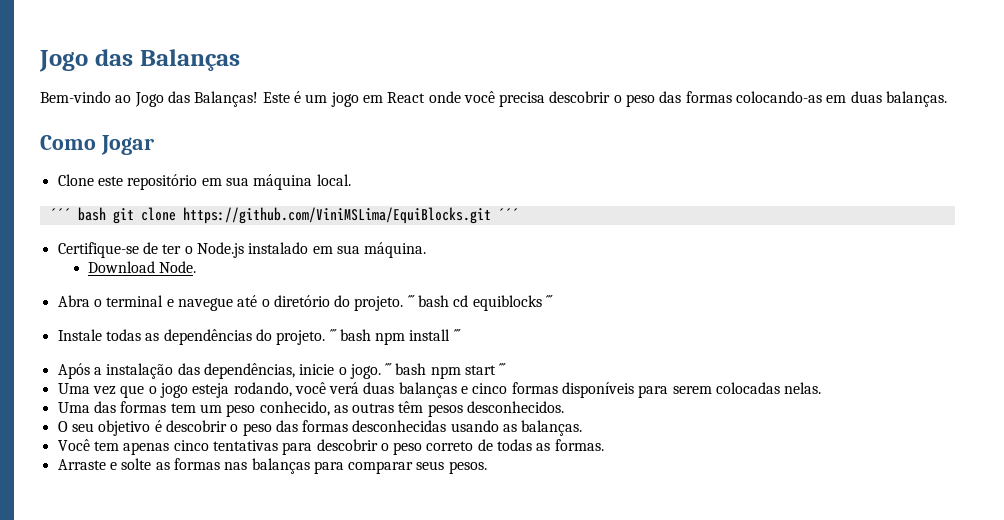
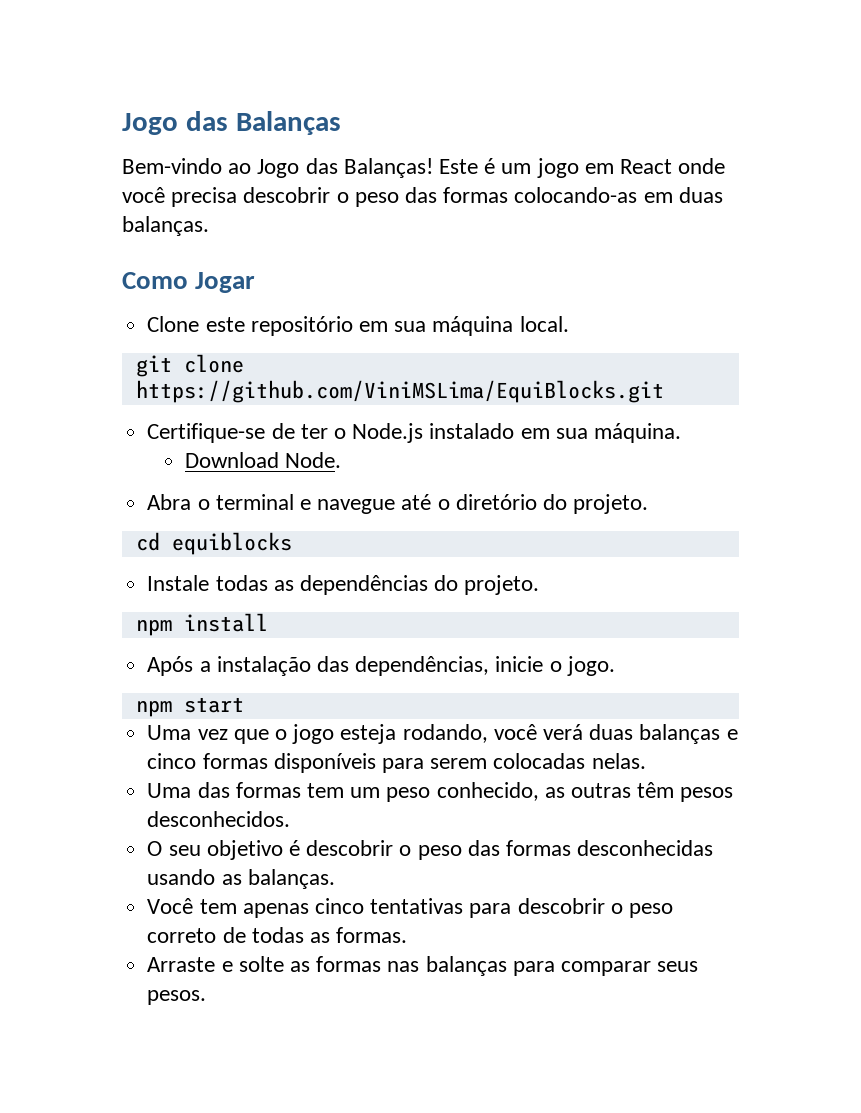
- ´´´ bash git clone https://github.com/ViniMSLima/EquiBlocks.git ´´´
+ git clone https://github.com/ViniMSLima/EquiBlocks.git
- Abra o terminal e navegue até o diretório do projeto. ´´´ bash cd equiblocks ´´´
+ Abra o terminal e navegue até o diretório do projeto.
+ cd equiblocks
- Instale todas as dependências do projeto. ´´´ bash npm install ´´´
+ Instale todas as dependências do projeto.
+ npm install
- Após a instalação das dependências, inicie o jogo. ´´´ bash npm start ´´´
+ Após a instalação das dependências, inicie o jogo.
+ npm start

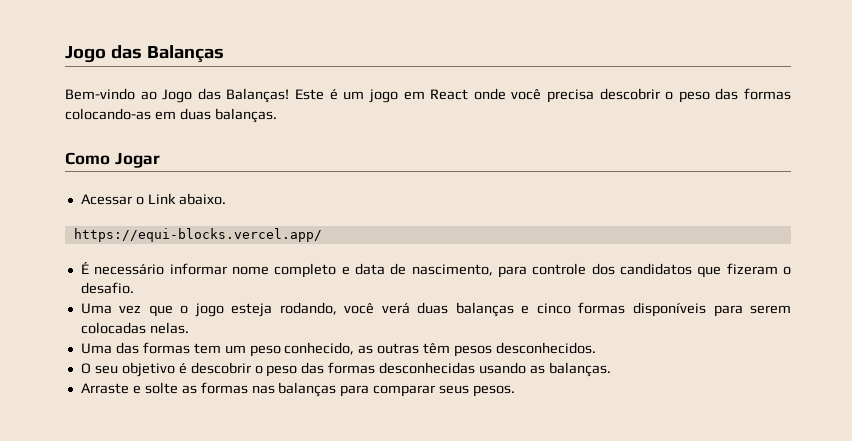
- Clone este repositório em sua máquina local.
- git clone https://github.com/ViniMSLima/EquiBlocks.git
- Certifique-se de ter o Node.js instalado em sua máquina.
- Download Node.
- Abra o terminal e navegue até o diretório do projeto.
- cd equiblocks
- Instale todas as dependências do projeto.
- npm install
- Após a instalação das dependências, inicie o jogo.
- npm start
+ Acessar o Link abaixo.
+ https://equi-blocks.vercel.app/
+ É necessário informar nome completo e data de nascimento, para controle dos candidatos que fizeram o desafio.
- Você tem apenas cinco tentativas para descobrir o peso correto de todas as formas.

